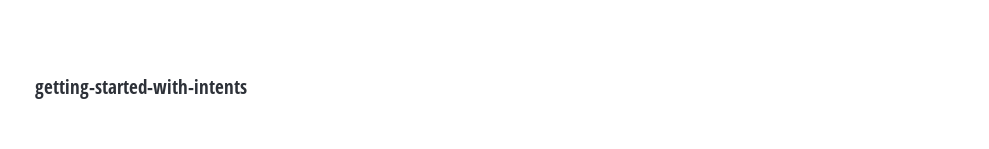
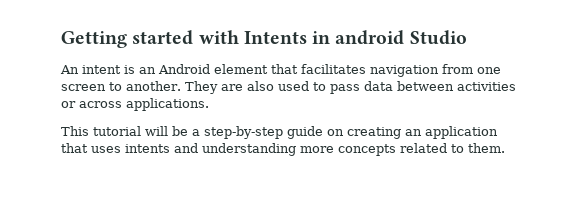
- getting-started-with-intents
+ Getting started with Intents in android Studio
+ An intent is an Android element that facilitates navigation from one screen to another. They are also used to pass data between activities or across applications.
+ This tutorial will be a step-by-step guide on creating an application that uses intents and understanding more concepts related to them.

